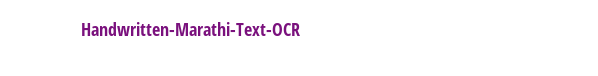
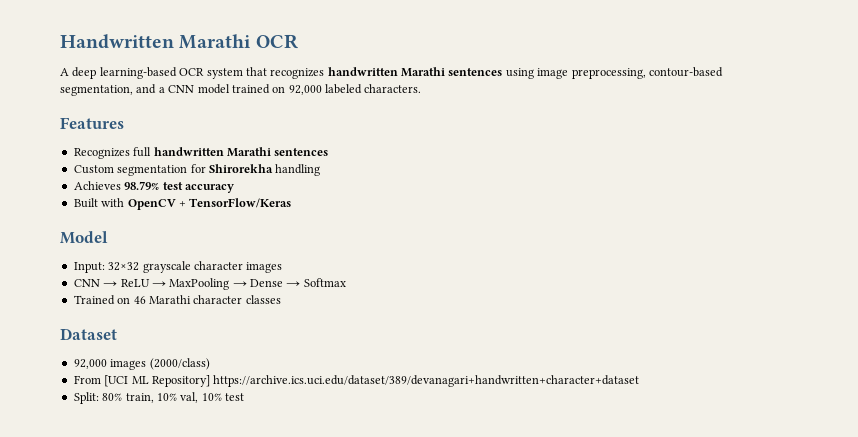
- Handwritten-Marathi-Text-OCR
+ Handwritten Marathi OCR
+ A deep learning-based OCR system that recognizes handwritten Marathi sentences using image preprocessing, contour-based segmentation, and a CNN model trained on 92,000 labeled characters.
+ Features
+ Recognizes full handwritten Marathi sentences
+ Custom segmentation for Shirorekha handling
+ Achieves 98.79% test accuracy
+ Built with OpenCV + TensorFlow/Keras
+ Model
+ Input: 32×32 grayscale character images
+ CNN → ReLU → MaxPooling → Dense → Softmax
+ Trained on 46 Marathi character classes
+ Dataset
+ 92,000 images (2000/class)
+ From [UCI ML Repository] https://archive.ics.uci.edu/dataset/389/devanagari+handwritten+character+dataset
+ Split: 80% train, 10% val, 10% test

